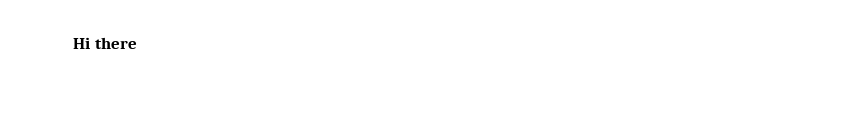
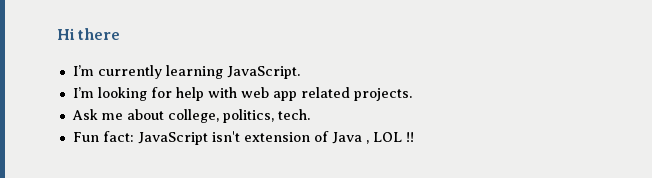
+ I’m currently learning JavaScript.
+ I’m looking for help with web app related projects.
+ Ask me about college, politics, tech.
+ Fun fact: JavaScript isn't extension of Java , LOL !!

